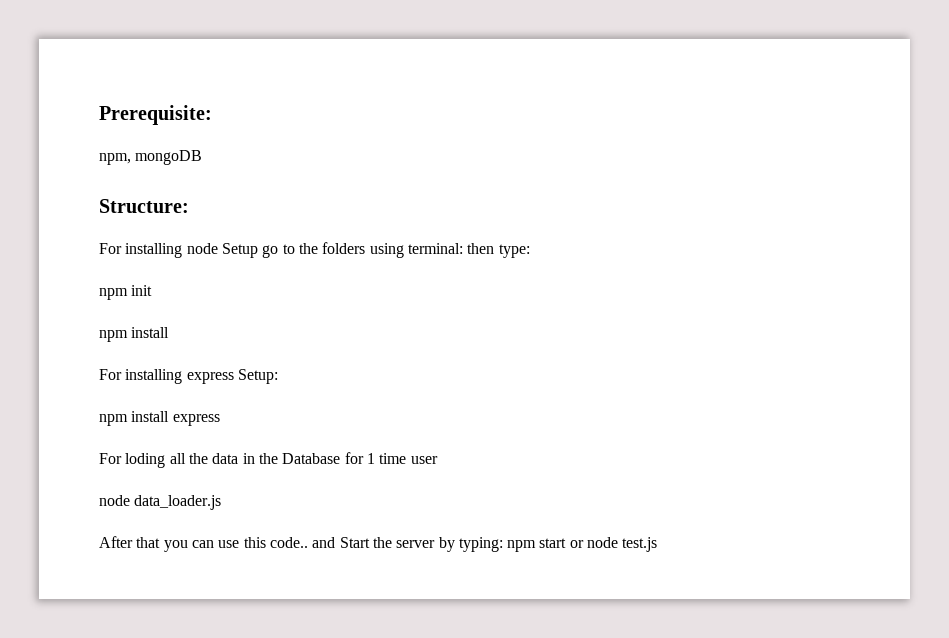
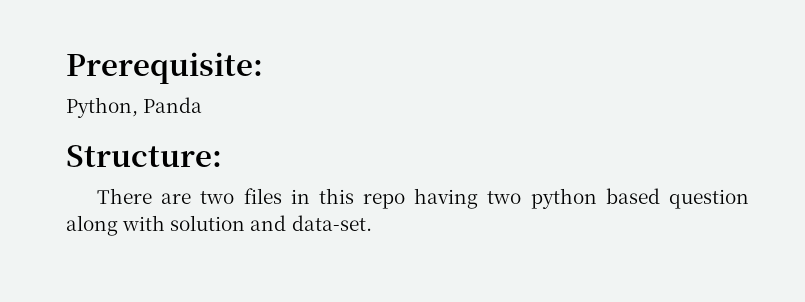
- npm, mongoDB
+ Python, Panda
- For installing node Setup go to the folders using terminal: then type:
- npm init
- npm install
- For installing express Setup:
- npm install express
- For loding all the data in the Database for 1 time user
- node data_loader.js
- After that you can use this code.. and Start the server by typing: npm start or node test.js
+ There are two files in this repo having two python based question along with solution and data-set.

